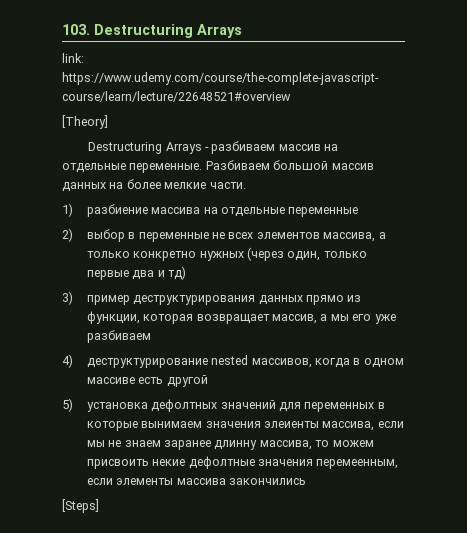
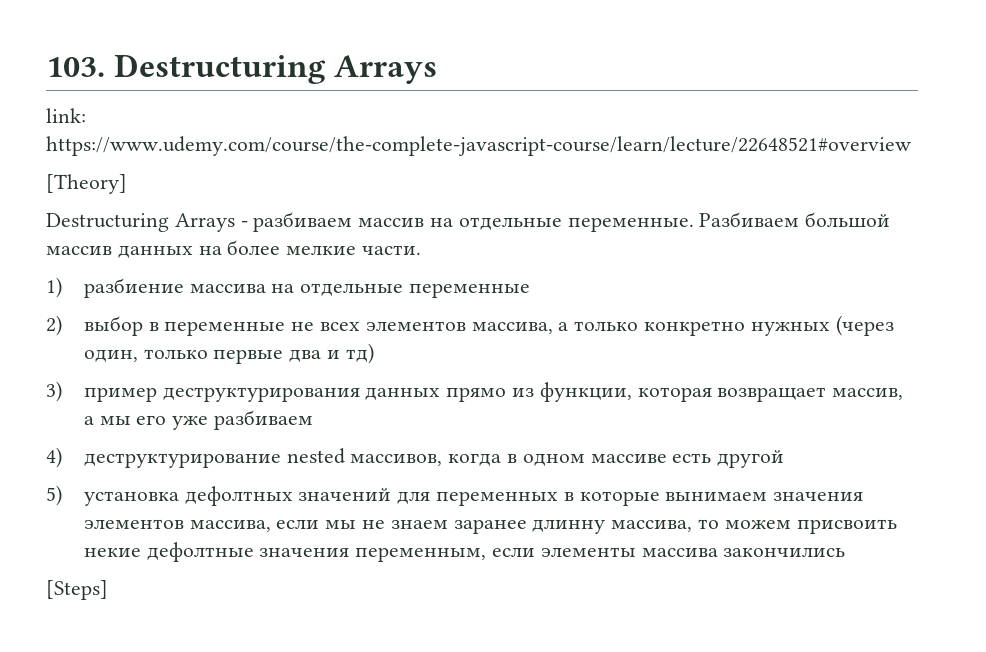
- 5) установка дефолтных значений для переменных в которые вынимаем значения элеиенты массива, если мы не знаем заранее длинну массива, то можем присвоить некие дефолтные значения перемеенным, если элементы массива закончились
+ 5) установка дефолтных значений для переменных в которые вынимаем значения элементов массива, если мы не знаем заранее длинну массива, то можем присвоить некие дефолтные значения переменным, если элементы массива закончились

